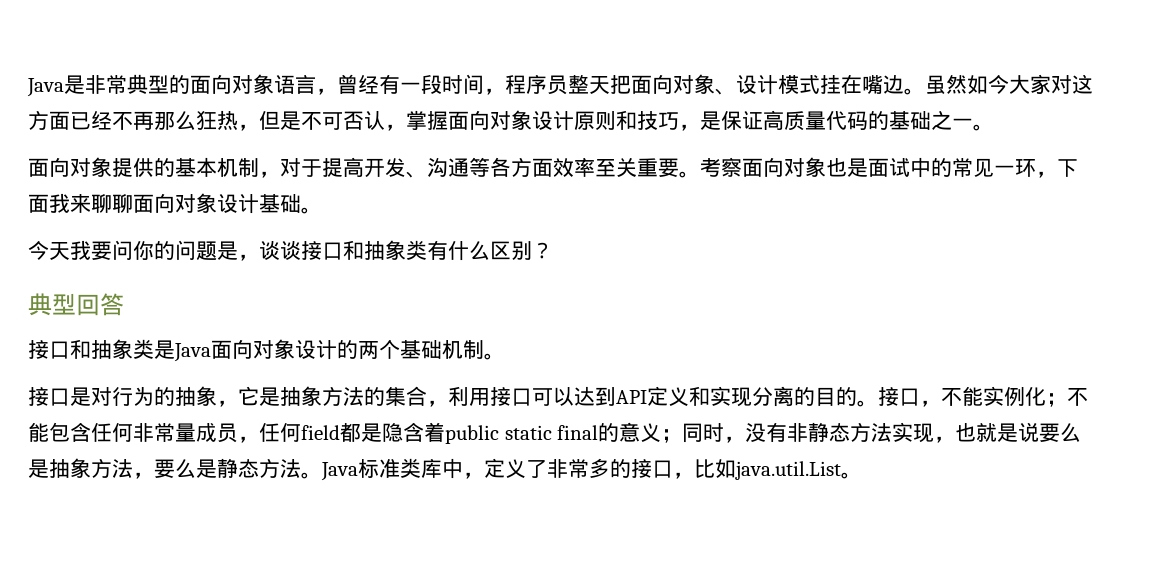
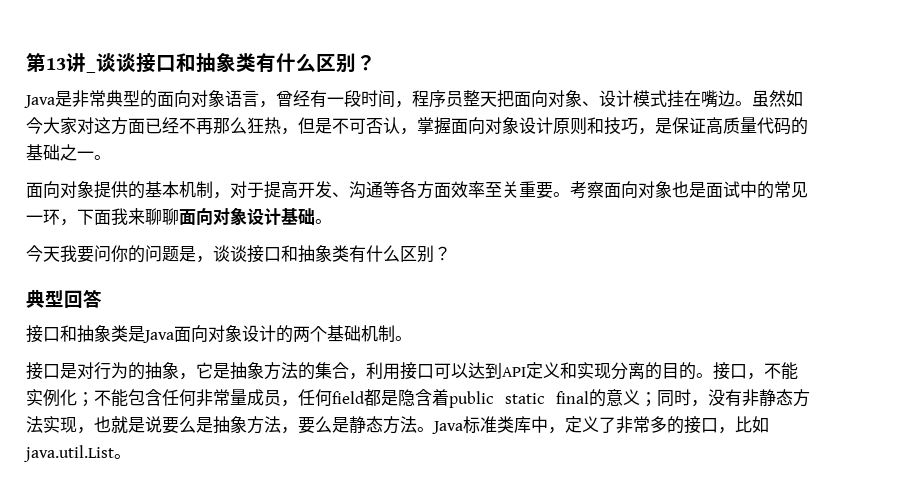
+ 第13讲_谈谈接口和抽象类有什么区别？

